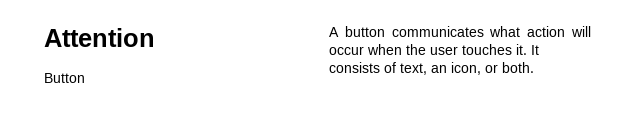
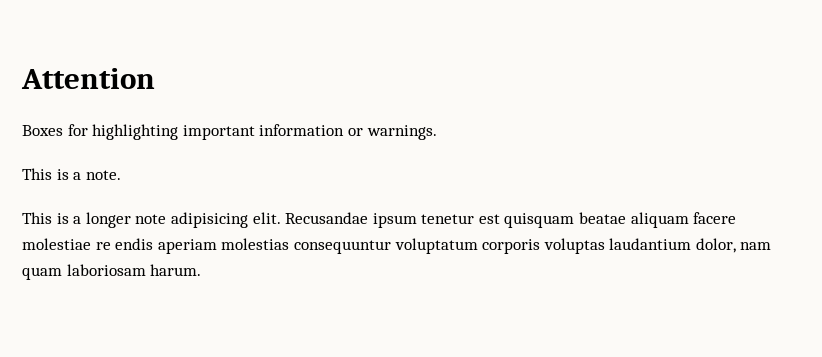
- Button
- A button communicates what action will occur when the user touches it. It consists of text, an icon, or both.
+ Boxes for highlighting important information or warnings.
+ This is a note.
+ This is a longer note adipisicing elit. Recusandae ipsum tenetur est quisquam beatae aliquam facere molestiae re endis aperiam molestias consequuntur voluptatum corporis voluptas laudantium dolor, nam quam laboriosam harum.

